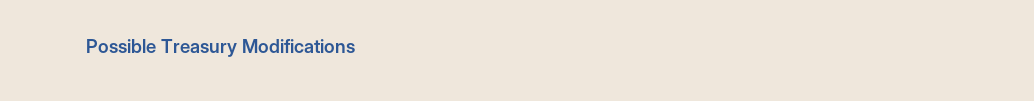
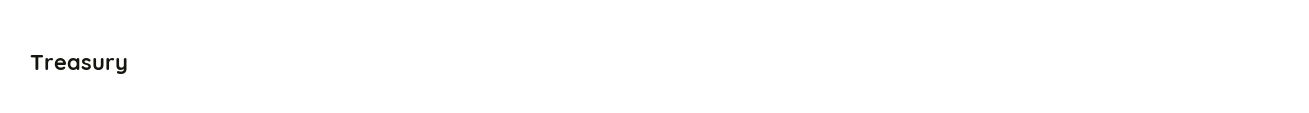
- Possible Treasury Modifications
+ Treasury

